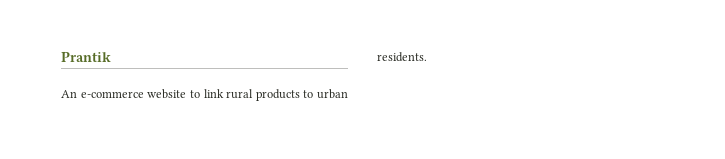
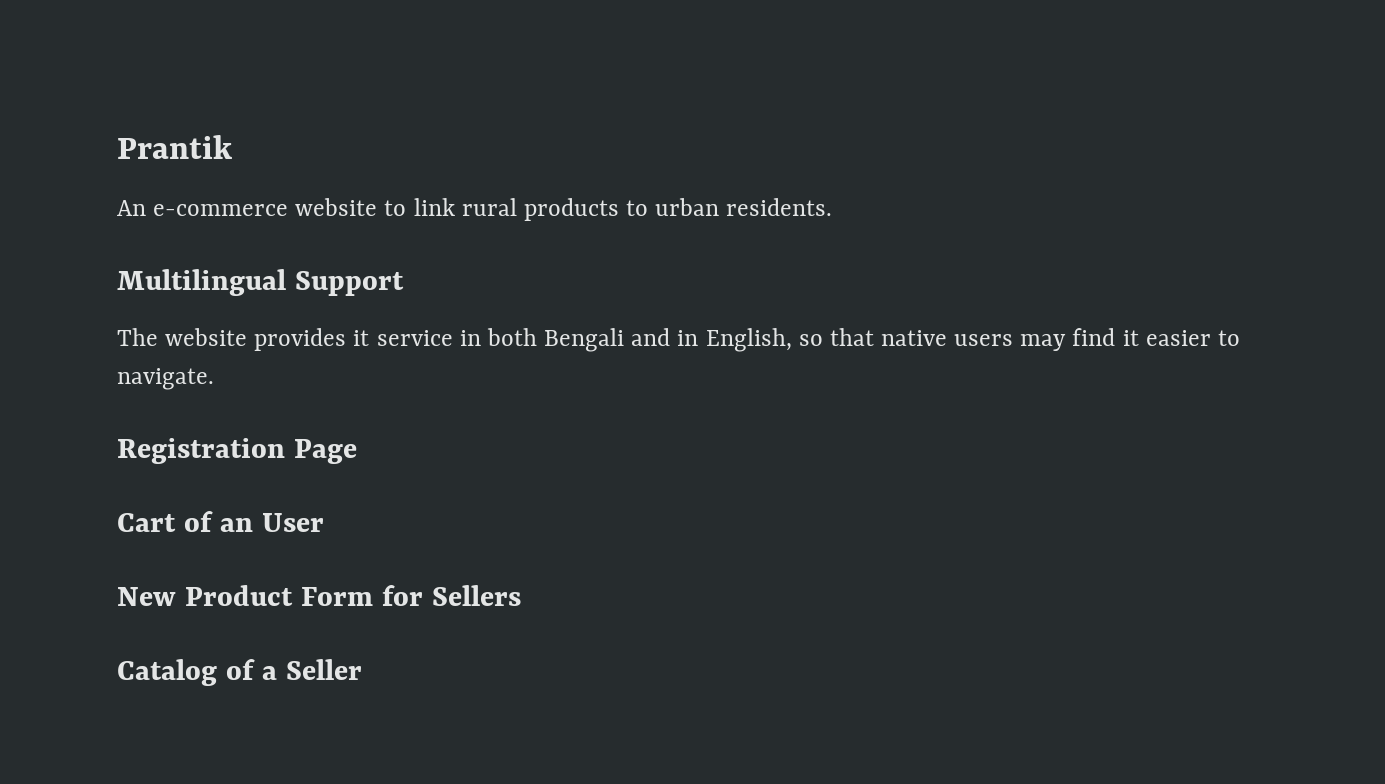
+ Multilingual Support
+ The website provides it service in both Bengali and in English, so that native users may find it easier to navigate.
+ Registration Page
+ Cart of an User
+ New Product Form for Sellers
+ Catalog of a Seller

